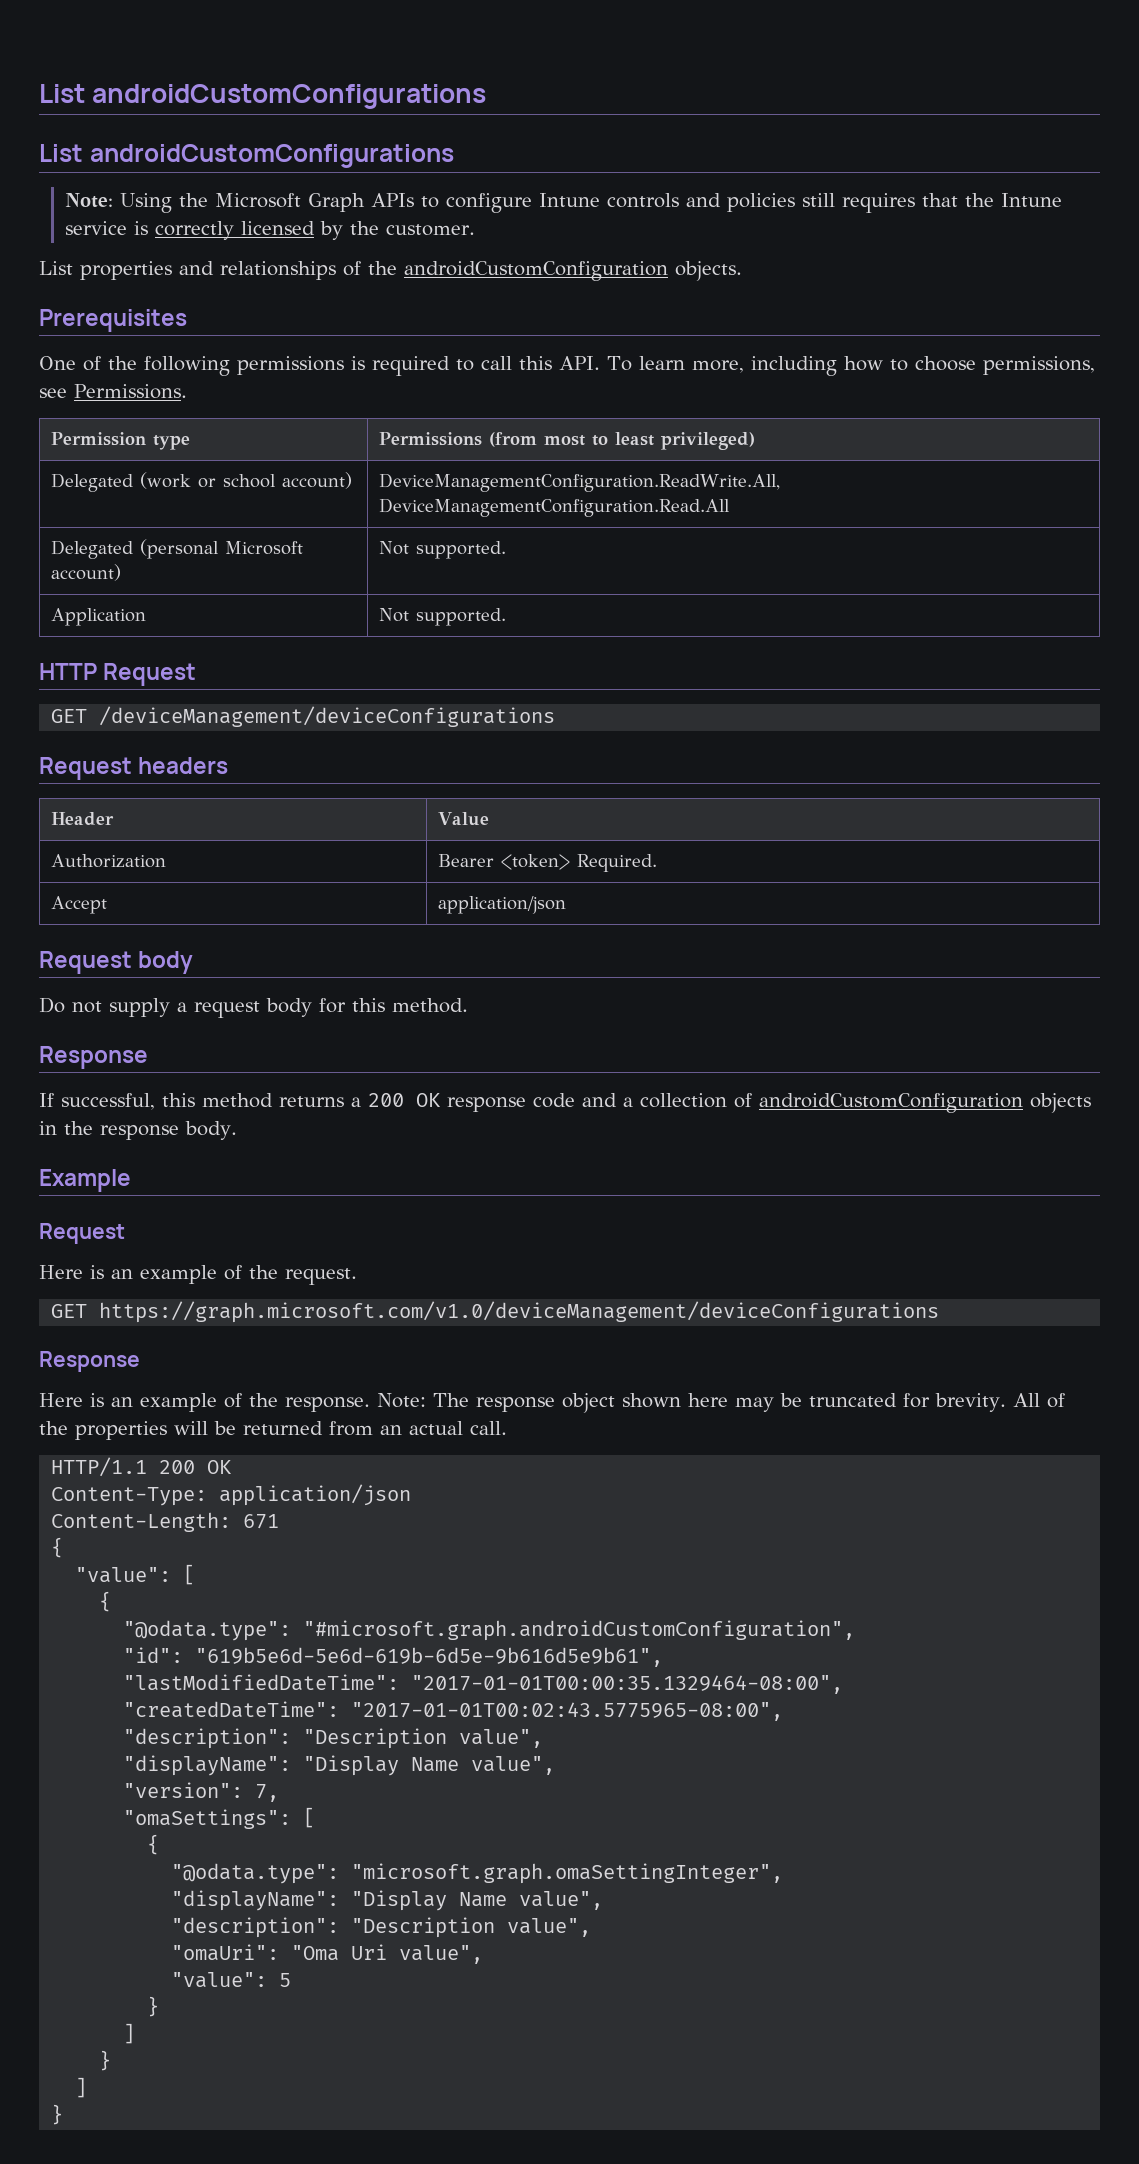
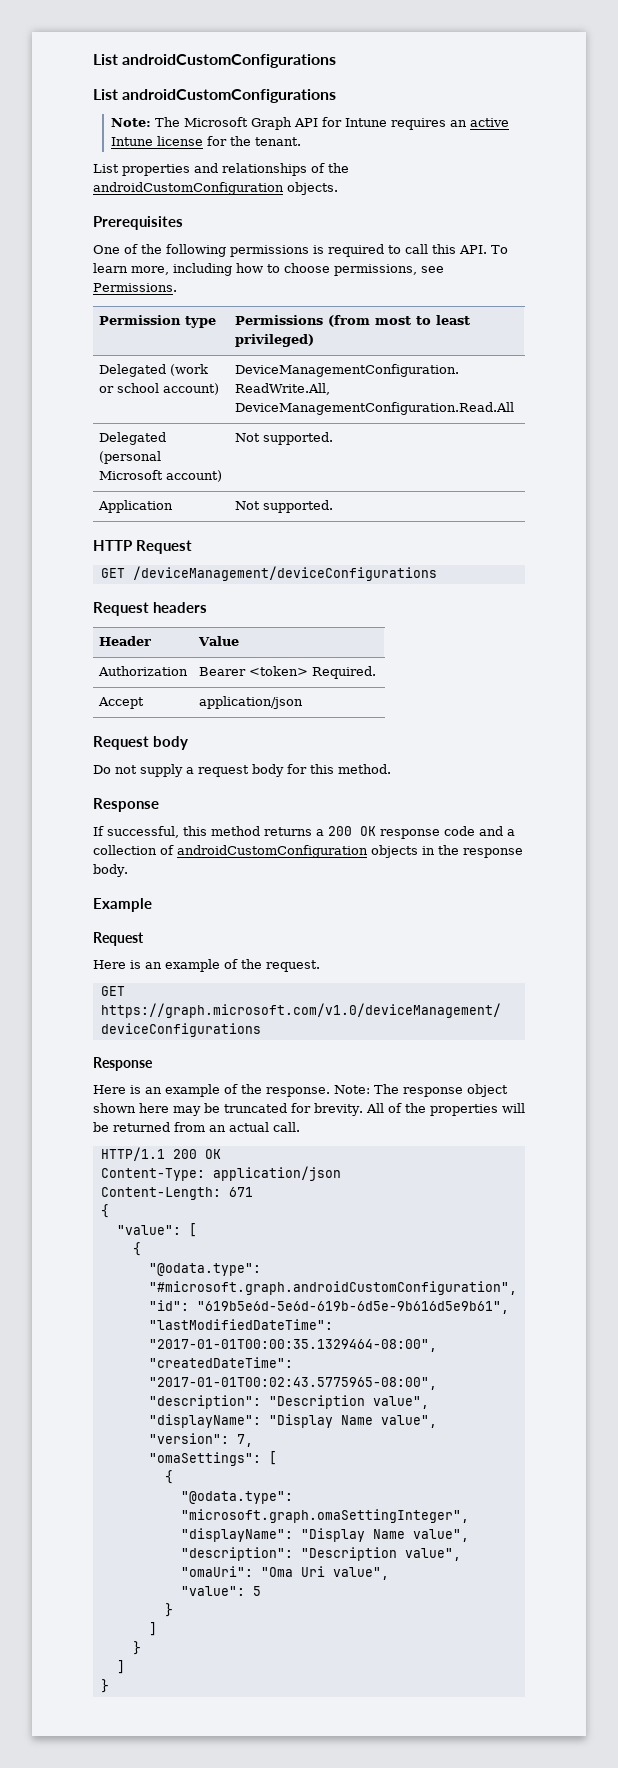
- Note: Using the Microsoft Graph APIs to configure Intune controls and policies still requires that the Intune service is correctly licensed by the customer.
+ Note: The Microsoft Graph API for Intune requires an active Intune license for the tenant.

